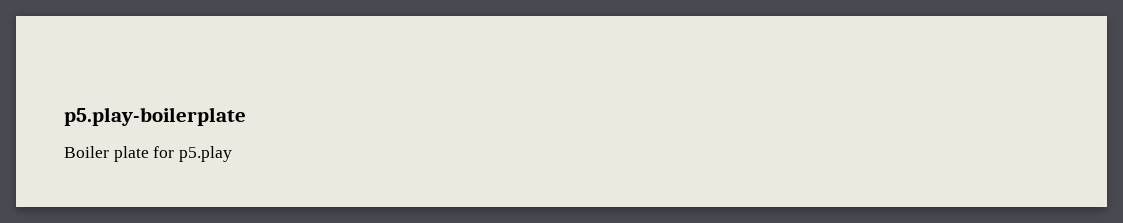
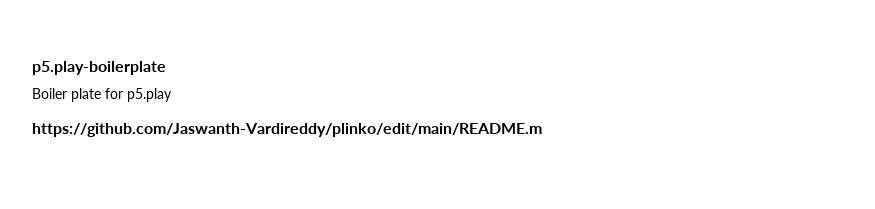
+ https://github.com/Jaswanth-Vardireddy/plinko/edit/main/README.m

